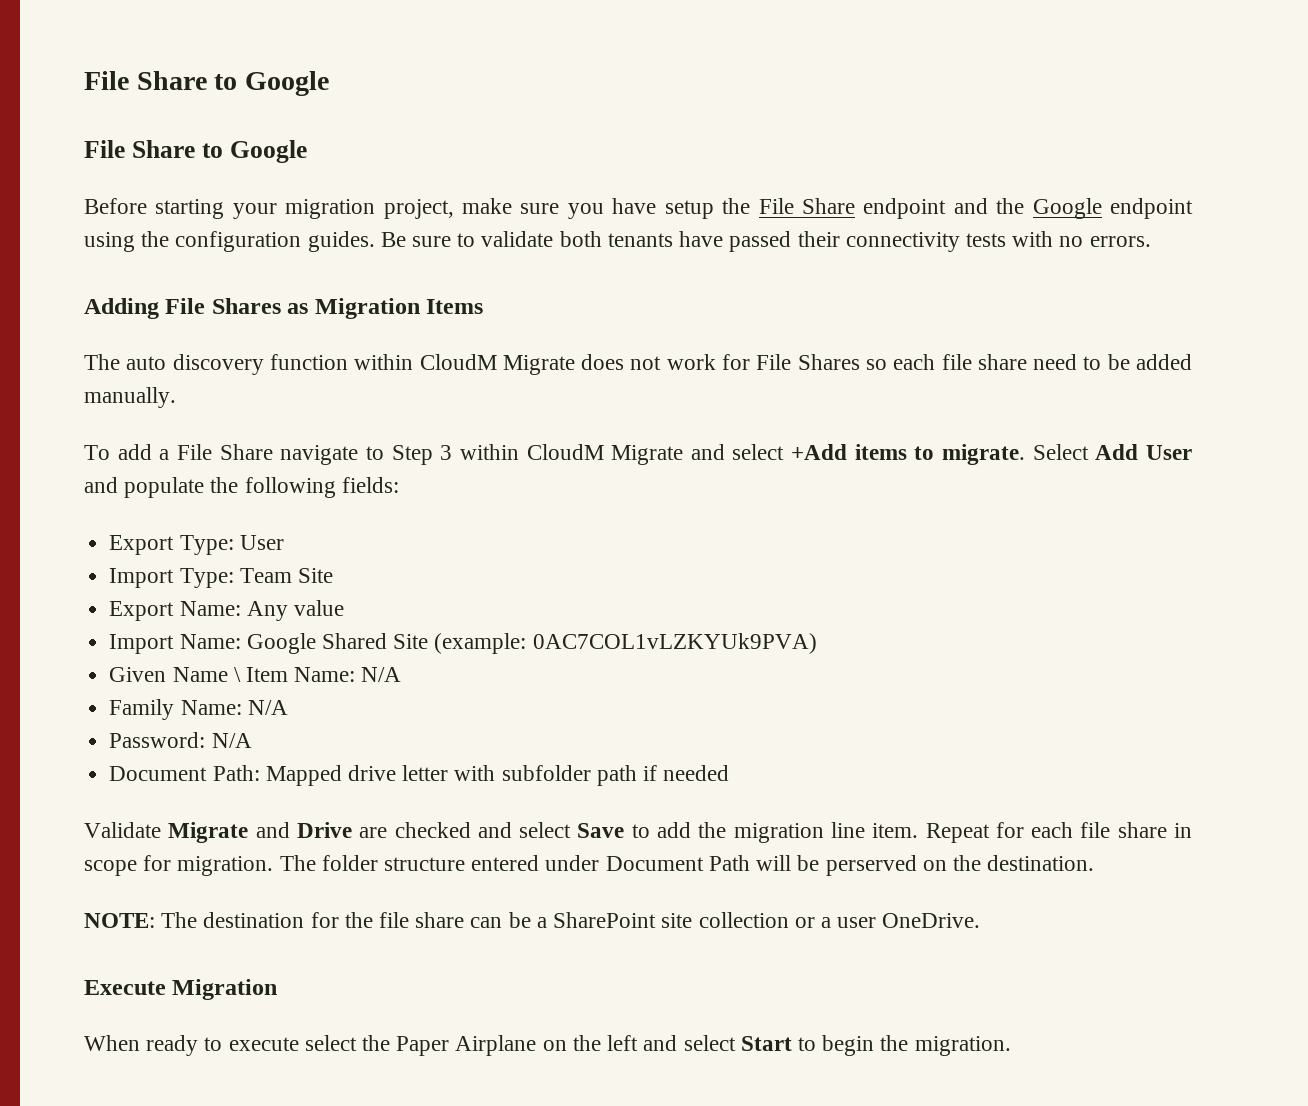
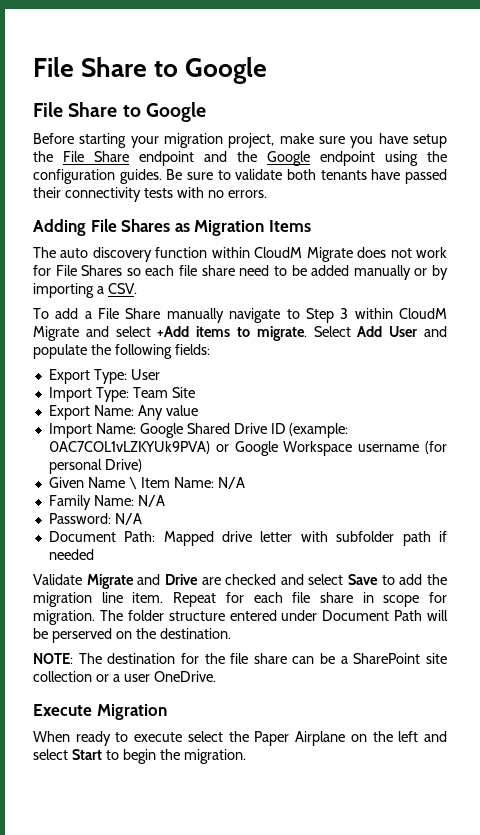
- The auto discovery function within CloudM Migrate does not work for File Shares so each file share need to be added manually.
+ The auto discovery function within CloudM Migrate does not work for File Shares so each file share need to be added manually or by importing a CSV.
- To add a File Share navigate to Step 3 within CloudM Migrate and select +Add items to migrate.
+ To add a File Share manually navigate to Step 3 within CloudM Migrate and select +Add items to migrate.
- Import Name: Google Shared Site (example: 0AC7COL1vLZKYUk9PVA)
+ Import Name: Google Shared Drive ID (example: 0AC7COL1vLZKYUk9PVA) or Google Workspace username (for personal Drive)

